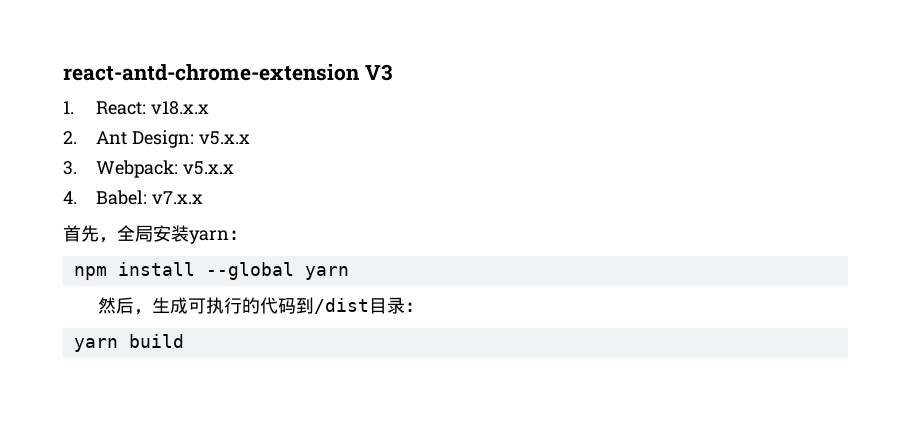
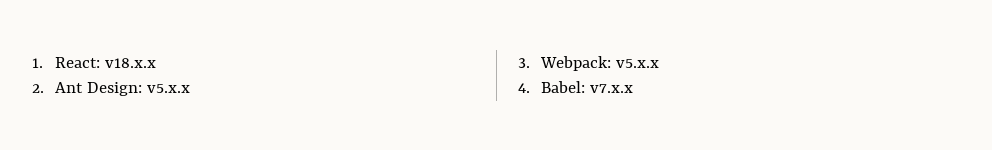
- react-antd-chrome-extension V3
- 首先，全局安装yarn：
- npm install --global yarn
- 然后，生成可执行的代码到/dist目录：
- yarn build

